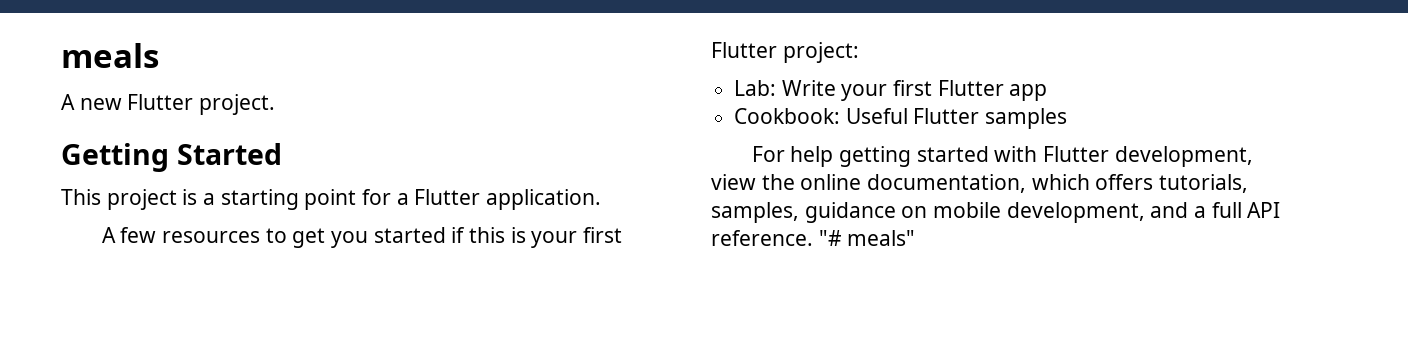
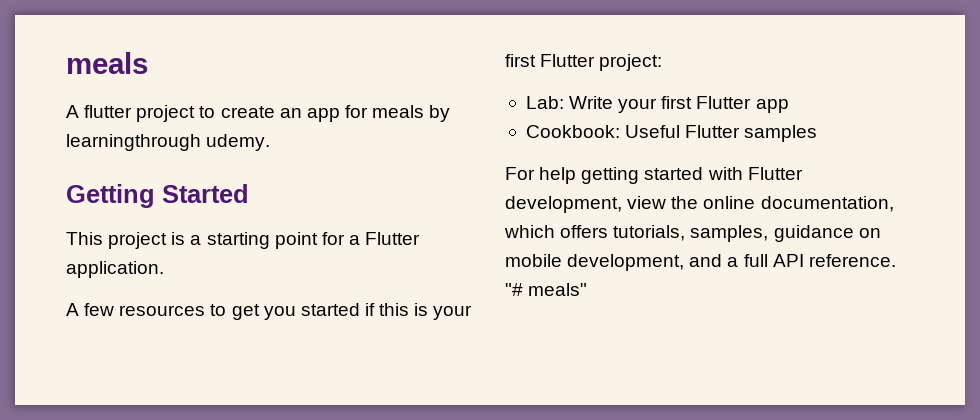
- A new Flutter project.
+ A flutter project to create an app for meals by learningthrough udemy.

